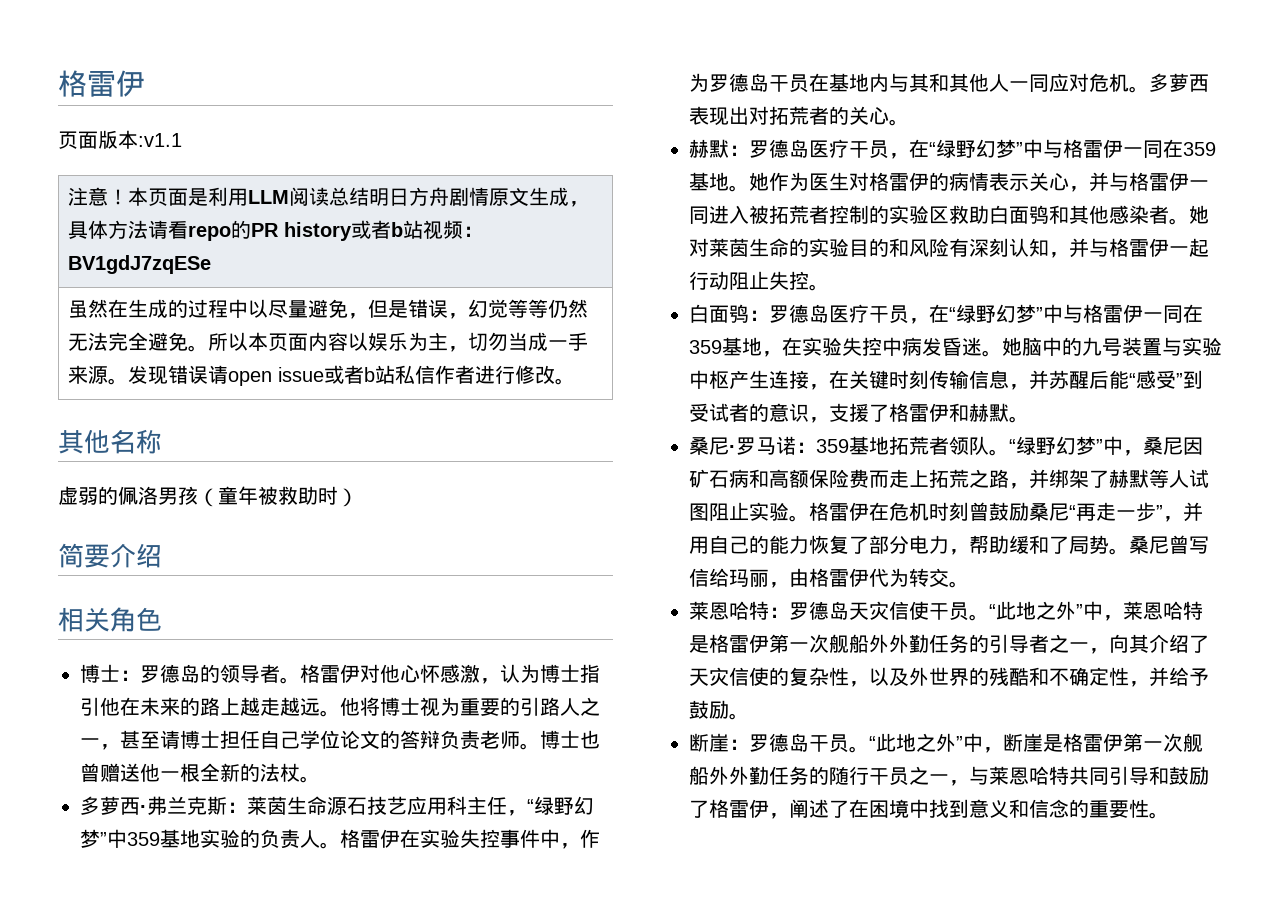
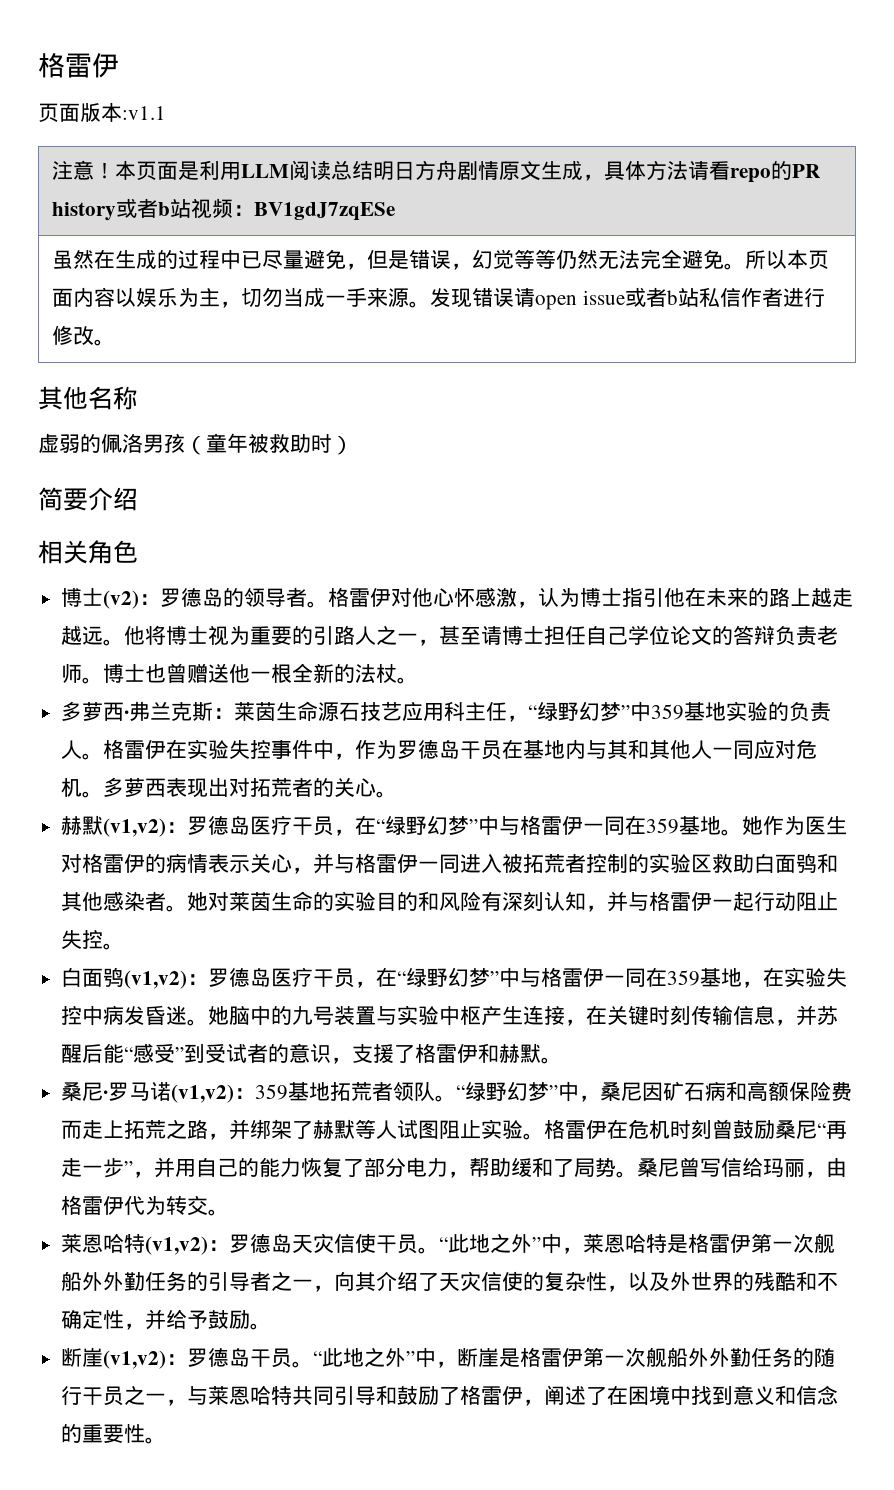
- 虽然在生成的过程中以尽量避免，但是错误，幻觉等等仍然无法完全避免。所以本页面内容以娱乐为主，切勿当成一手来源。发现错误请open issue或者b站私信作者进行修改。
+ 虽然在生成的过程中已尽量避免，但是错误，幻觉等等仍然无法完全避免。所以本页面内容以娱乐为主，切勿当成一手来源。发现错误请open issue或者b站私信作者进行修改。
- 博士：罗德岛的领导者。
+ 博士(v2)：罗德岛的领导者。
- 赫默：罗德岛医疗干员，在“绿野幻梦”中与格雷伊一同在359基地。
+ 赫默(v1,v2)：罗德岛医疗干员，在“绿野幻梦”中与格雷伊一同在359基地。
- 白面鸮：罗德岛医疗干员，在“绿野幻梦”中与格雷伊一同在359基地，在实验失控中病发昏迷。
+ 白面鸮(v1,v2)：罗德岛医疗干员，在“绿野幻梦”中与格雷伊一同在359基地，在实验失控中病发昏迷。
- 桑尼·罗马诺：359基地拓荒者领队。
+ 桑尼·罗马诺(v1,v2)：359基地拓荒者领队。
- 莱恩哈特：罗德岛天灾信使干员。
+ 莱恩哈特(v1,v2)：罗德岛天灾信使干员。
- 断崖：罗德岛干员。
+ 断崖(v1,v2)：罗德岛干员。

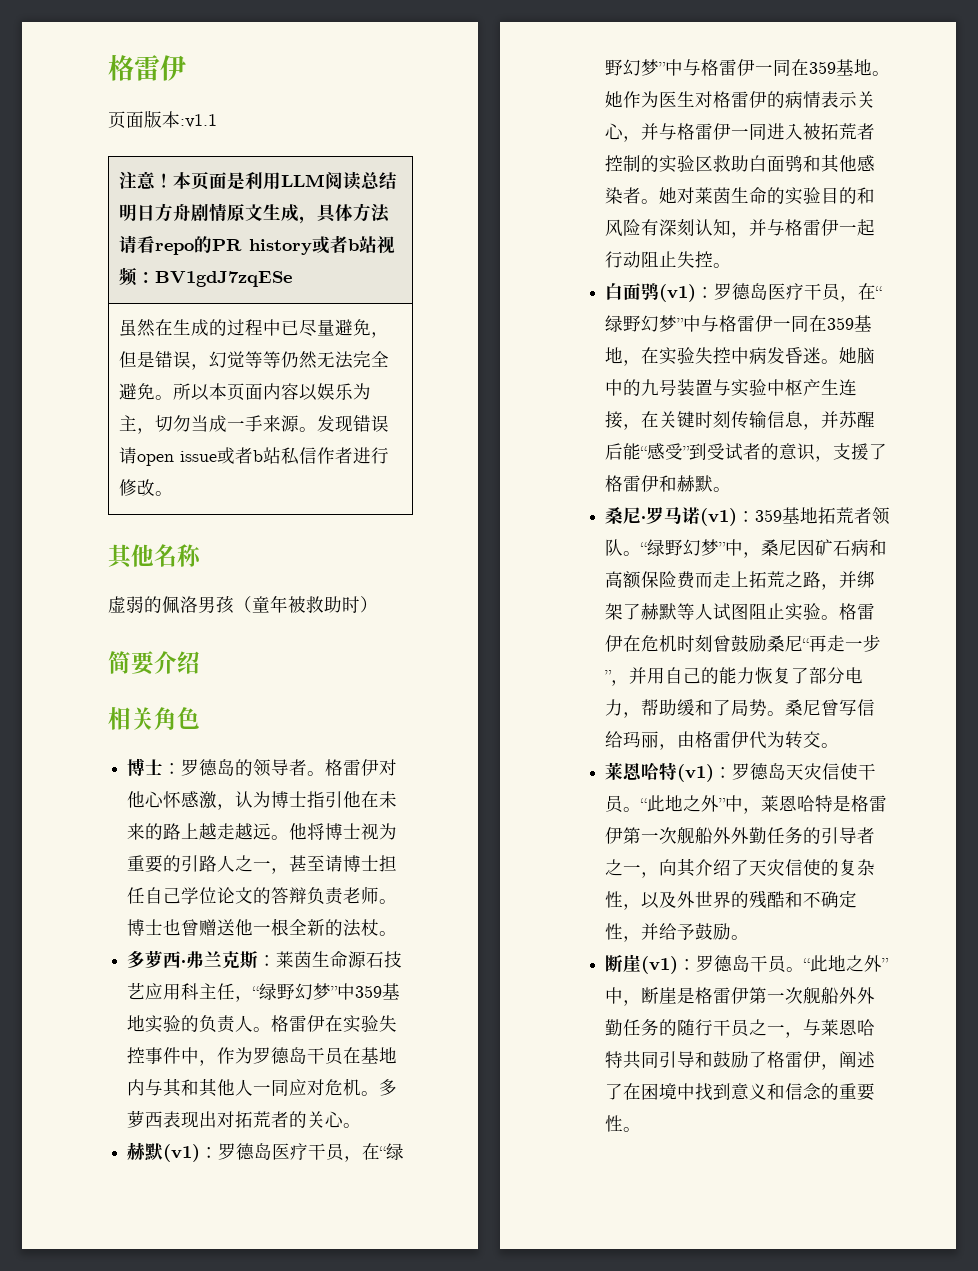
- 博士(v2)：罗德岛的领导者。
+ 博士：罗德岛的领导者。
- 赫默(v1,v2)：罗德岛医疗干员，在“绿野幻梦”中与格雷伊一同在359基地。
+ 赫默(v1)：罗德岛医疗干员，在“绿野幻梦”中与格雷伊一同在359基地。
- 白面鸮(v1,v2)：罗德岛医疗干员，在“绿野幻梦”中与格雷伊一同在359基地，在实验失控中病发昏迷。
+ 白面鸮(v1)：罗德岛医疗干员，在“绿野幻梦”中与格雷伊一同在359基地，在实验失控中病发昏迷。
- 桑尼·罗马诺(v1,v2)：359基地拓荒者领队。
+ 桑尼·罗马诺(v1)：359基地拓荒者领队。
- 莱恩哈特(v1,v2)：罗德岛天灾信使干员。
+ 莱恩哈特(v1)：罗德岛天灾信使干员。
- 断崖(v1,v2)：罗德岛干员。
+ 断崖(v1)：罗德岛干员。

